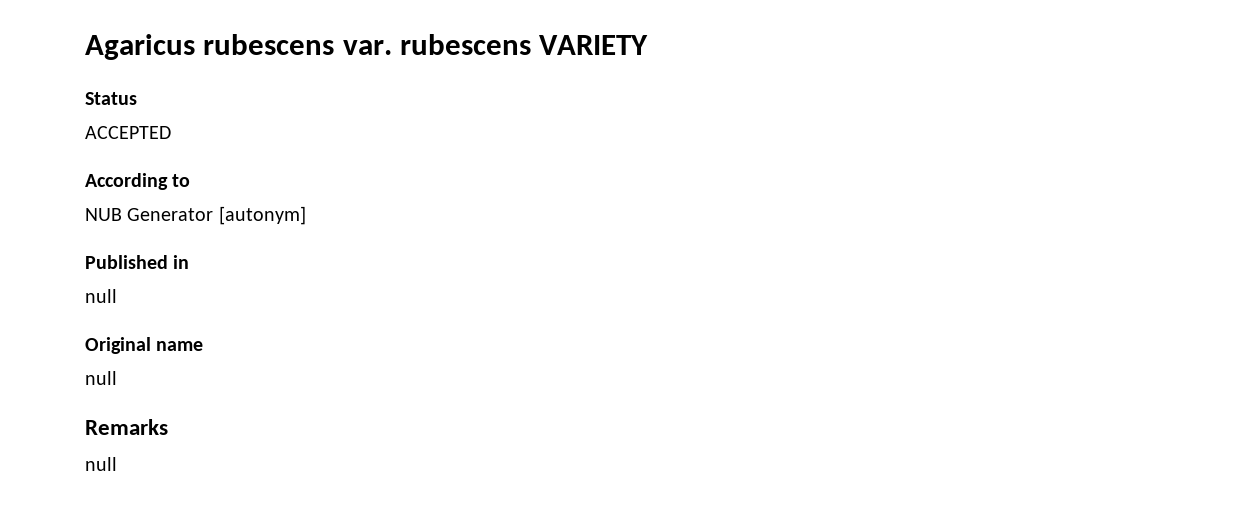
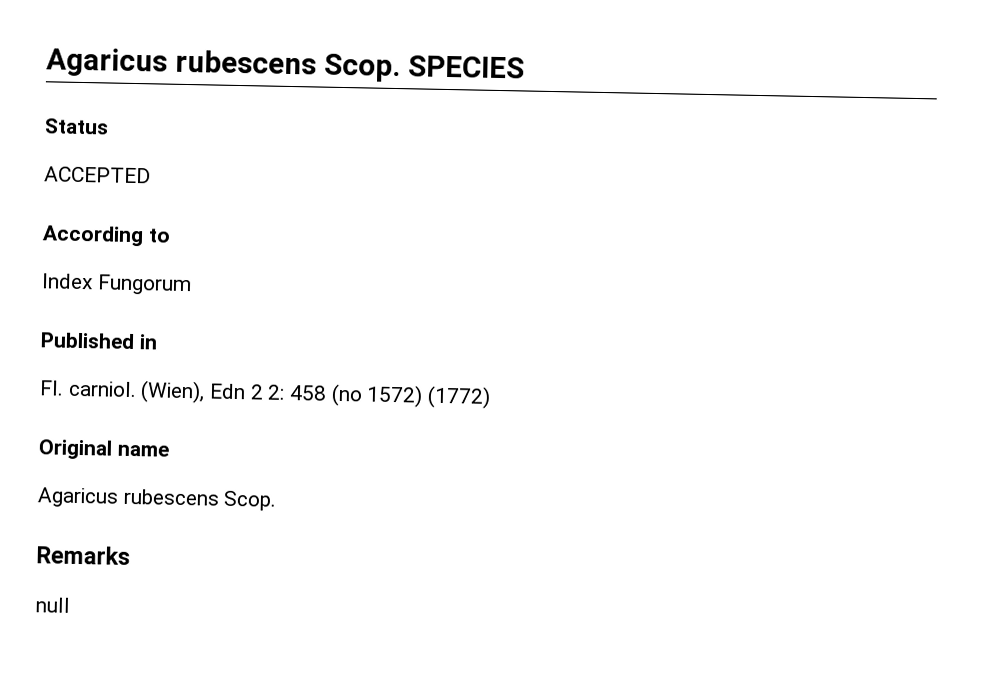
- Agaricus rubescens var. rubescens VARIETY
+ Agaricus rubescens Scop. SPECIES
- NUB Generator [autonym]
+ Index Fungorum
  Published in
- null
+ Fl. carniol. (Wien), Edn 2 2: 458 (no 1572) (1772)
  Original name
- null
+ Agaricus rubescens Scop.

